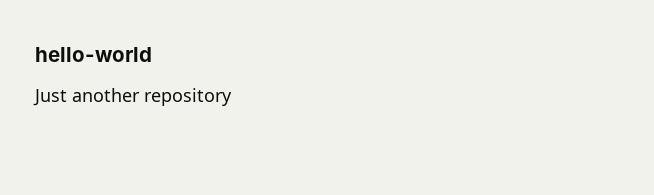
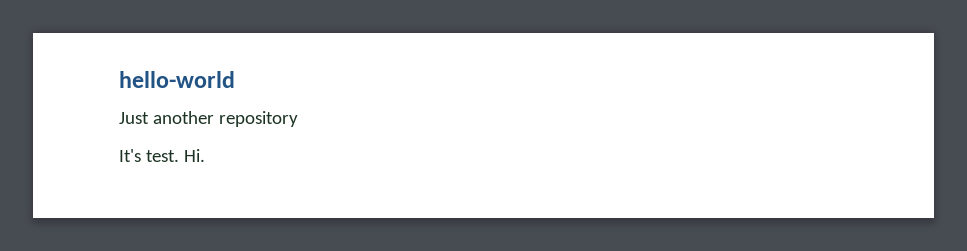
+ It's test. Hi.

